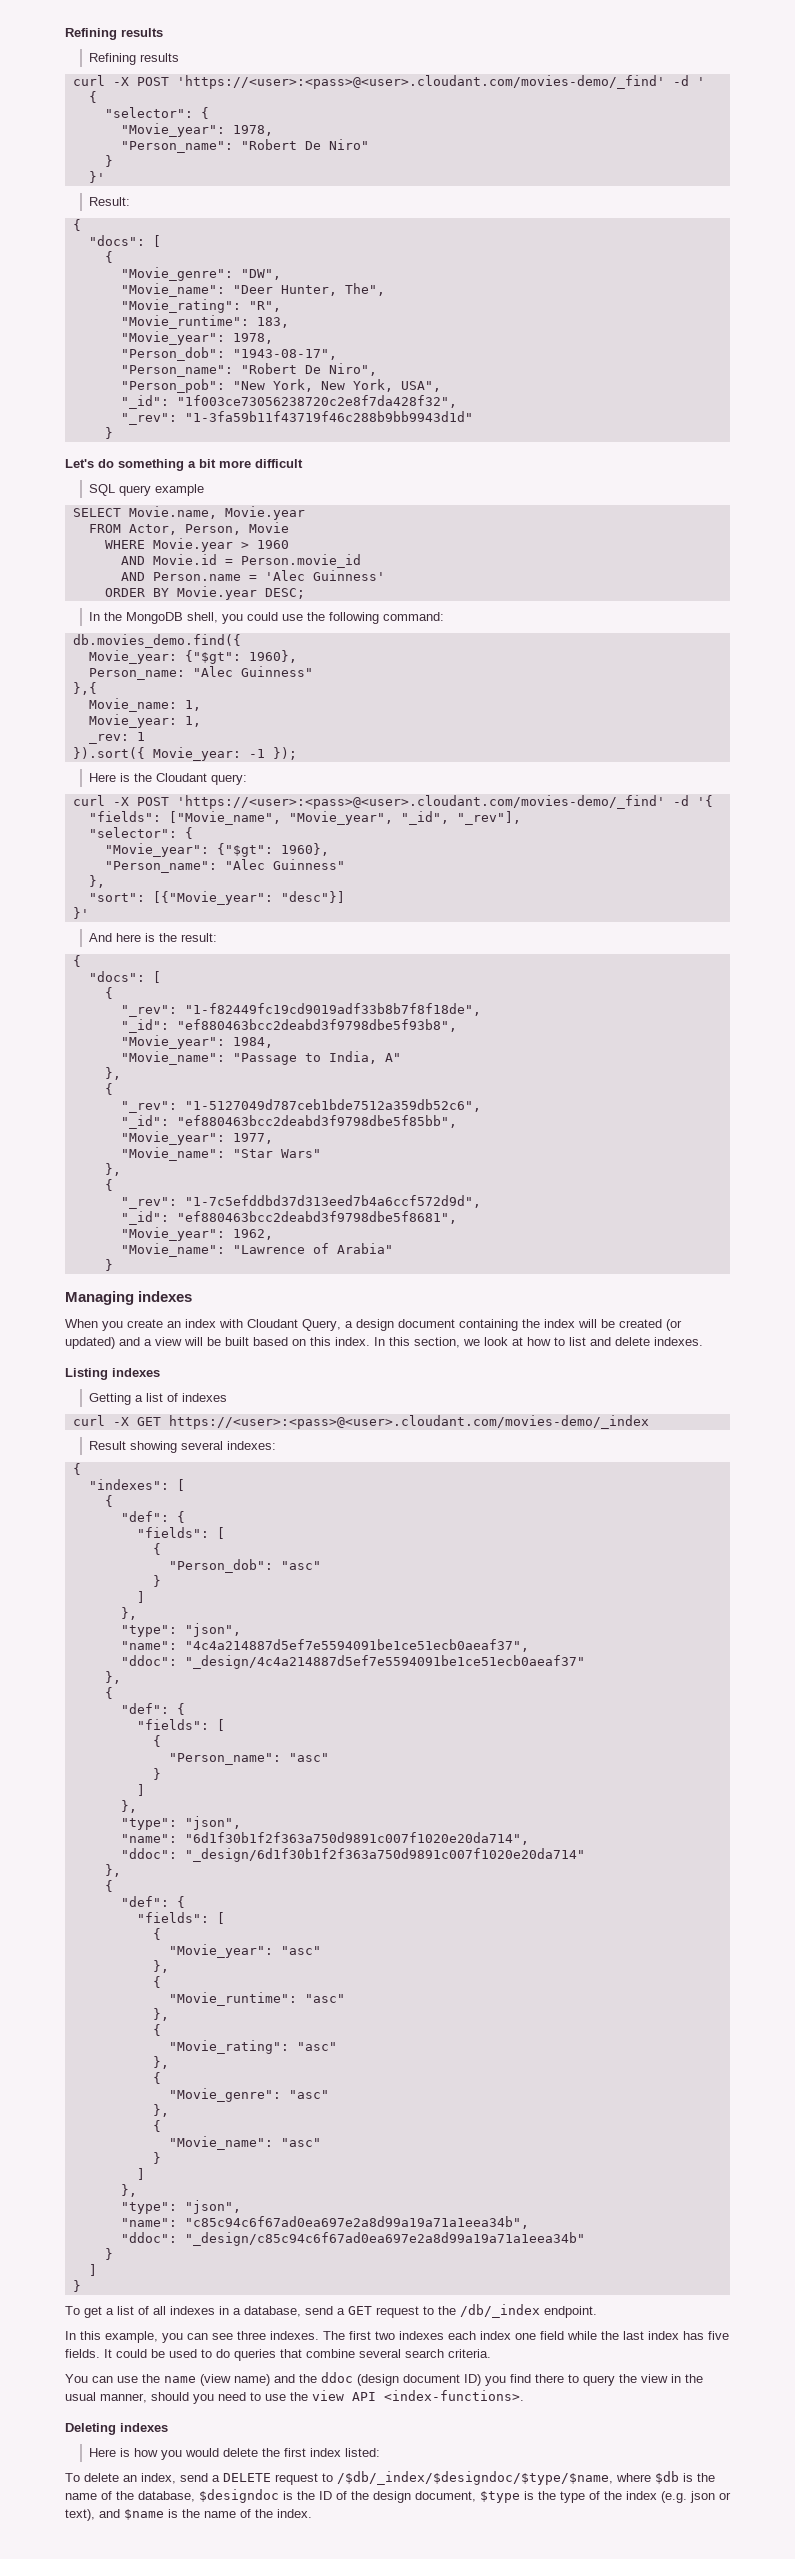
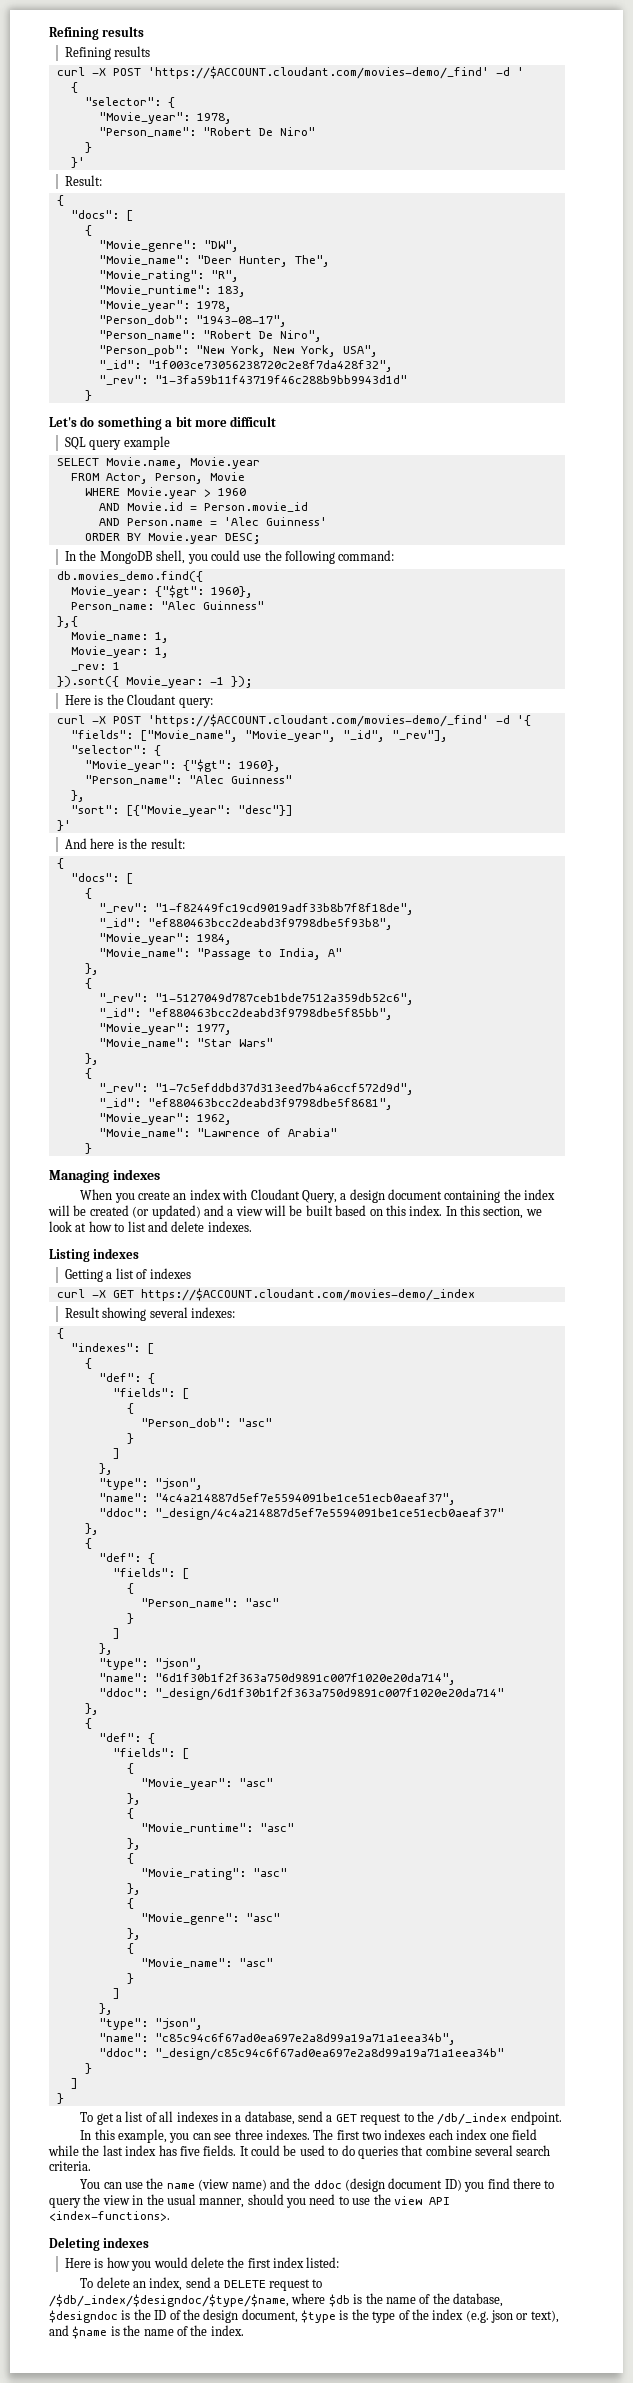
- curl -X POST 'https://<user>:<pass>@<user>.cloudant.com/movies-demo/_find' -d '
+ curl -X POST 'https://$ACCOUNT.cloudant.com/movies-demo/_find' -d '
- curl -X POST 'https://<user>:<pass>@<user>.cloudant.com/movies-demo/_find' -d '{
+ curl -X POST 'https://$ACCOUNT.cloudant.com/movies-demo/_find' -d '{
- curl -X GET https://<user>:<pass>@<user>.cloudant.com/movies-demo/_index
+ curl -X GET https://$ACCOUNT.cloudant.com/movies-demo/_index

